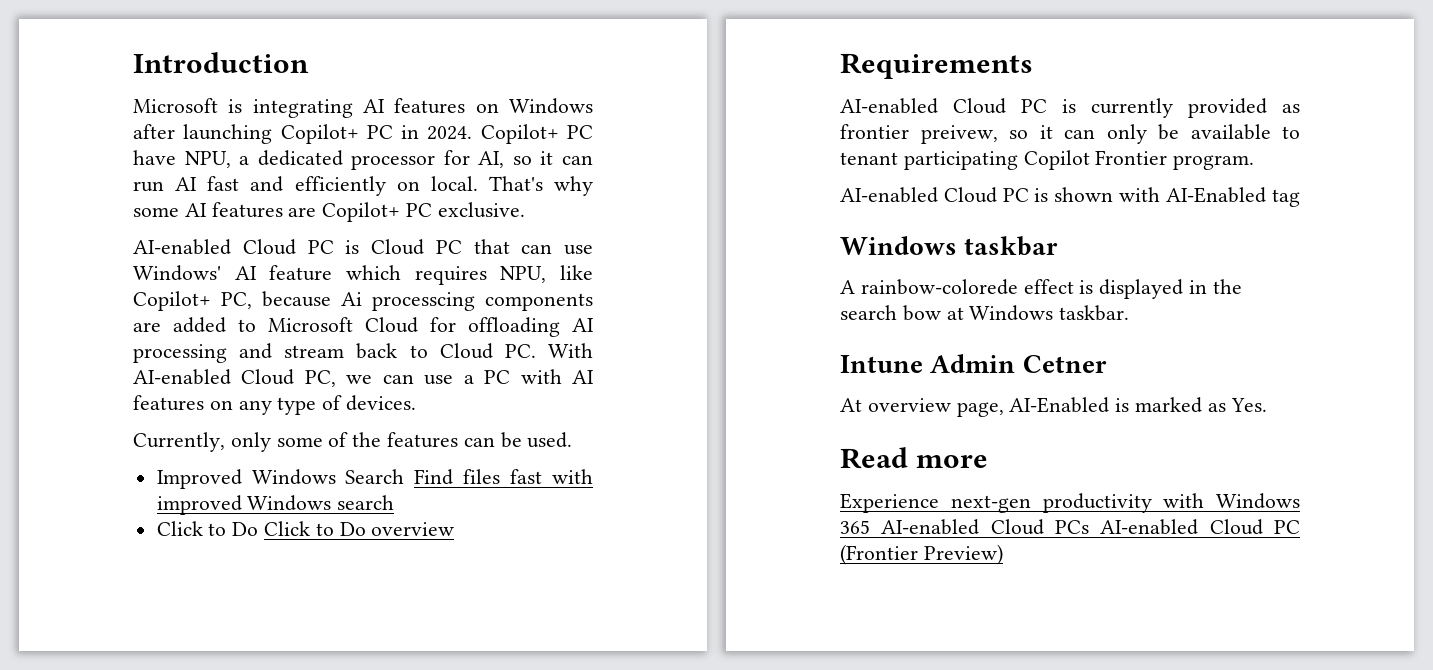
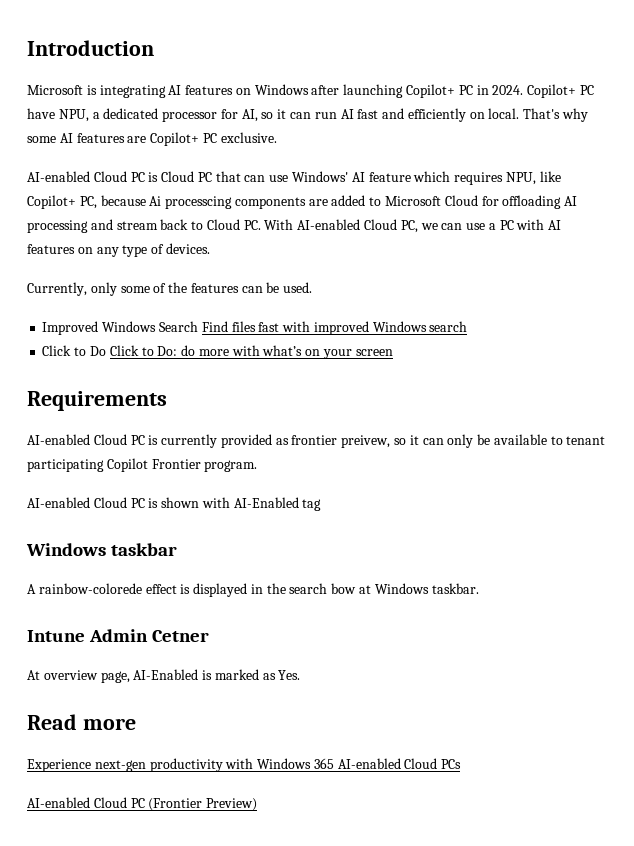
- Click to Do Click to Do overview
+ Click to Do Click to Do: do more with what’s on your screen
- Experience next-gen productivity with Windows 365 AI-enabled Cloud PCs AI-enabled Cloud PC (Frontier Preview)
+ Experience next-gen productivity with Windows 365 AI-enabled Cloud PCs
+ AI-enabled Cloud PC (Frontier Preview)

